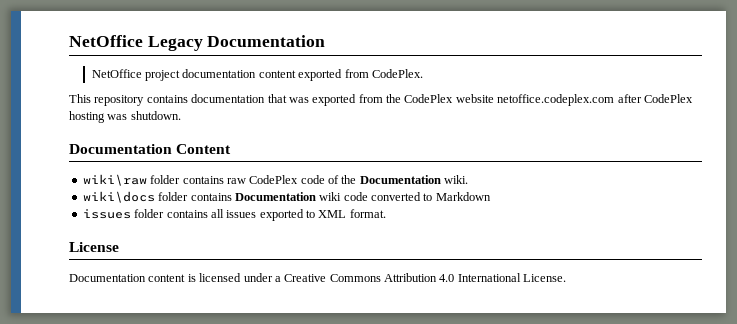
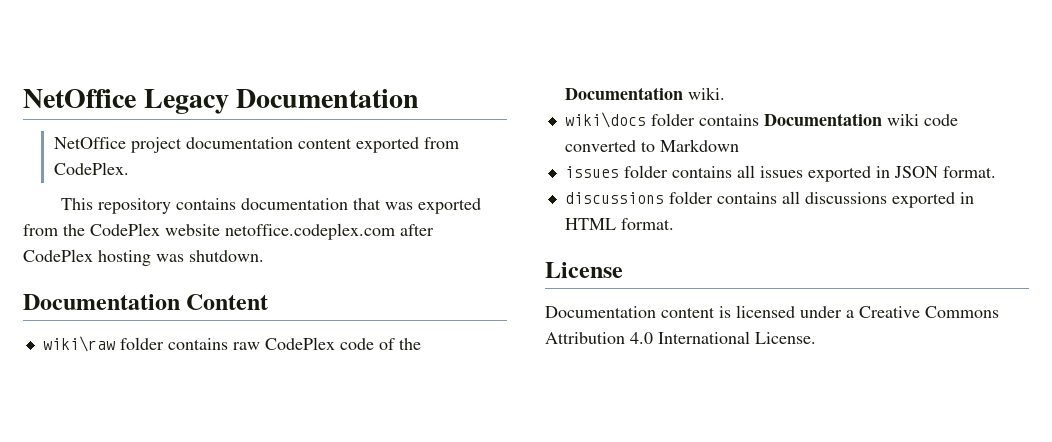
- issues folder contains all issues exported to XML format.
+ issues folder contains all issues exported in JSON format.
+ discussions folder contains all discussions exported in HTML format.

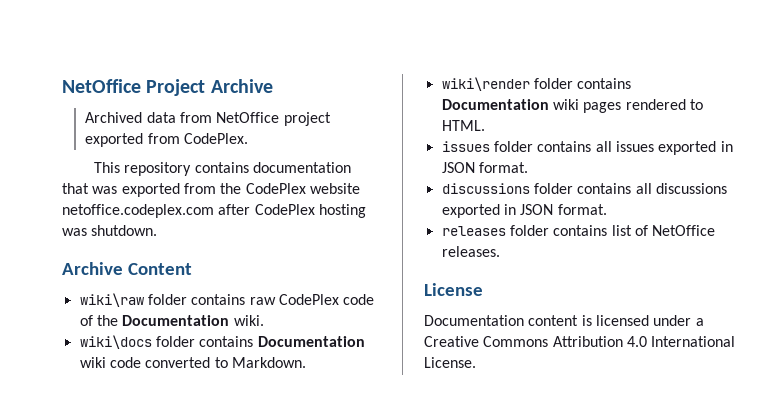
- NetOffice Legacy Documentation
- NetOffice project documentation content exported from CodePlex.
+ NetOffice Project Archive
+ Archived data from NetOffice project exported from CodePlex.
- Documentation Content
+ Archive Content
- wiki\docs folder contains Documentation wiki code converted to Markdown
+ wiki\docs folder contains Documentation wiki code converted to Markdown.
+ wiki\render folder contains Documentation wiki pages rendered to HTML.
- discussions folder contains all discussions exported in HTML format.
+ discussions folder contains all discussions exported in JSON format.
+ releases folder contains list of NetOffice releases.

